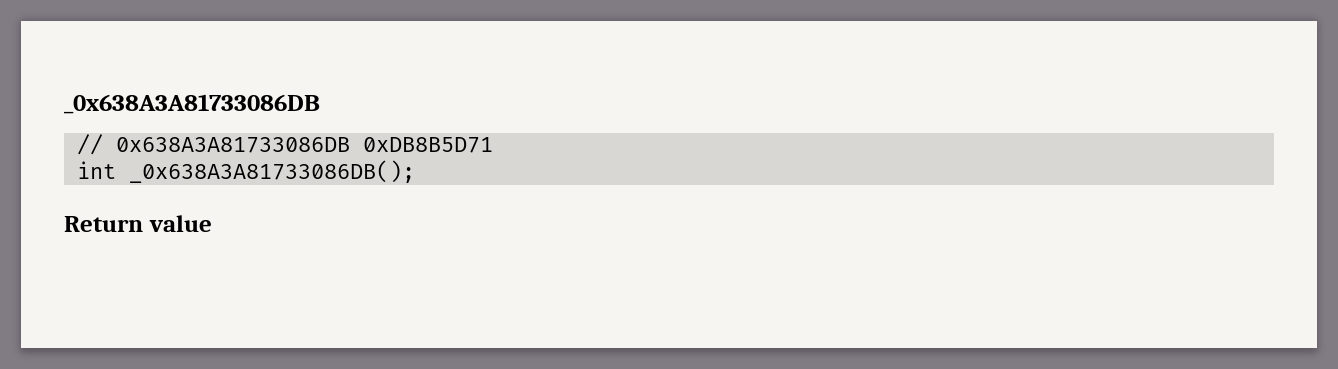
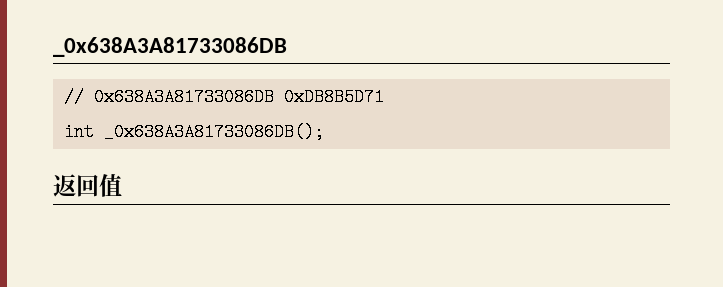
- Return value
+ 返回值

